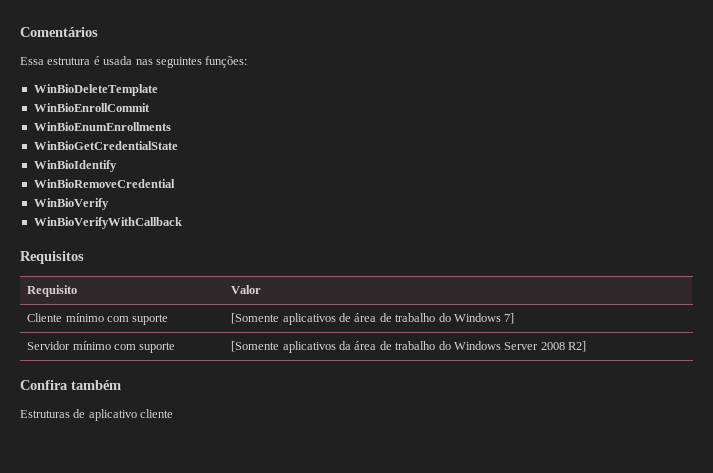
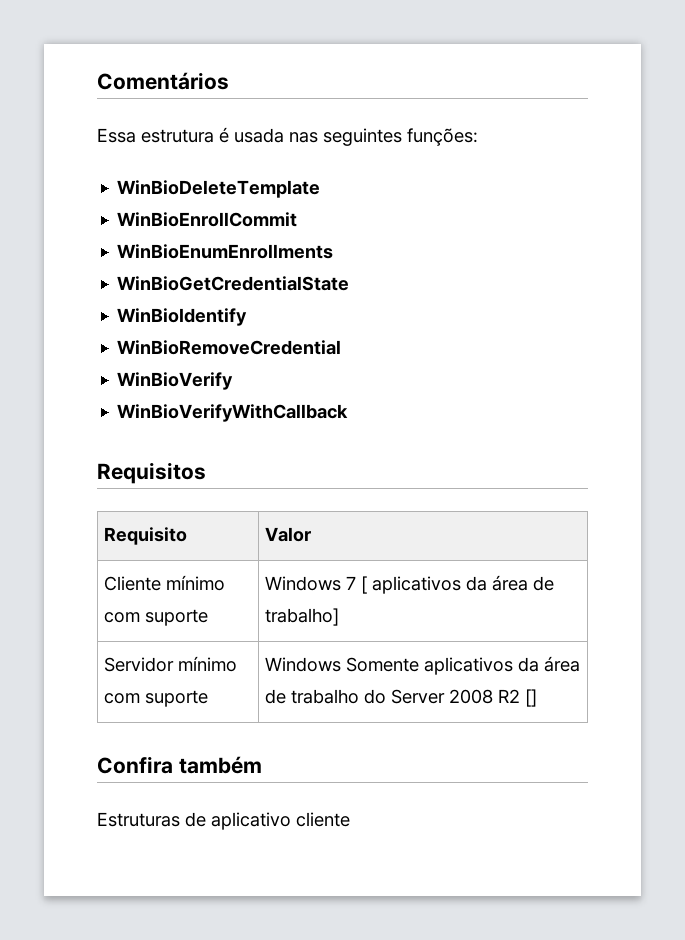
- Cliente mínimo com suporte | [Somente aplicativos de área de trabalho do Windows 7]
+ Cliente mínimo com suporte | Windows 7 [ aplicativos da área de trabalho]
- Servidor mínimo com suporte | [Somente aplicativos da área de trabalho do Windows Server 2008 R2]
+ Servidor mínimo com suporte | Windows Somente aplicativos da área de trabalho do Server 2008 R2 []

